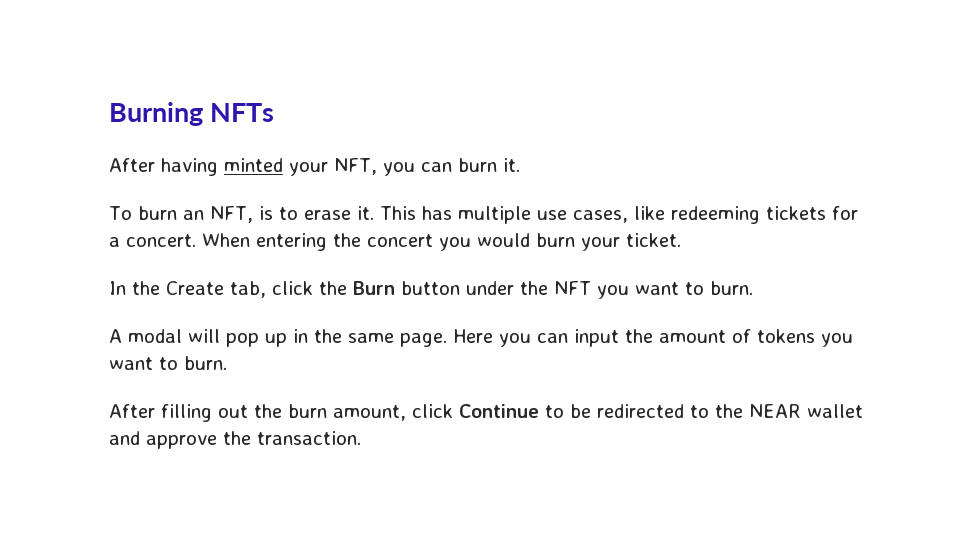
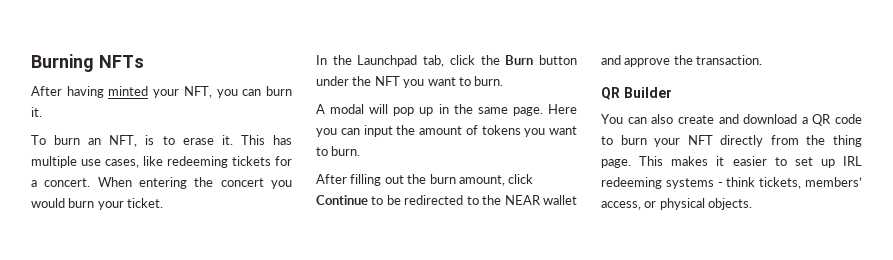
- In the Create tab, click the Burn button under the NFT you want to burn.
+ In the Launchpad tab, click the Burn button under the NFT you want to burn.
+ QR Builder
+ You can also create and download a QR code to burn your NFT directly from the thing page. This makes it easier to set up IRL redeeming systems - think tickets, members’ access, or physical objects.

